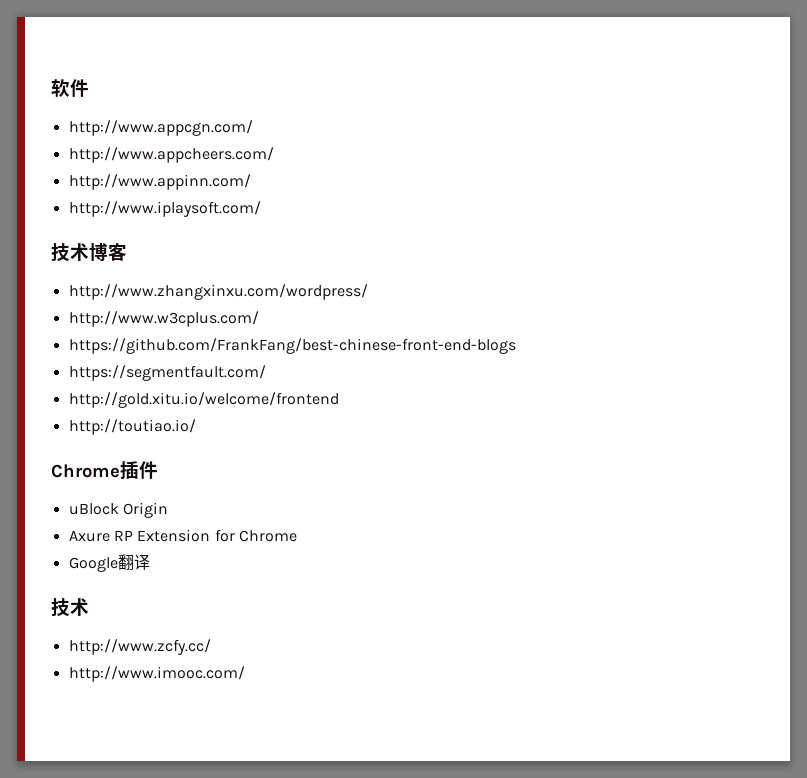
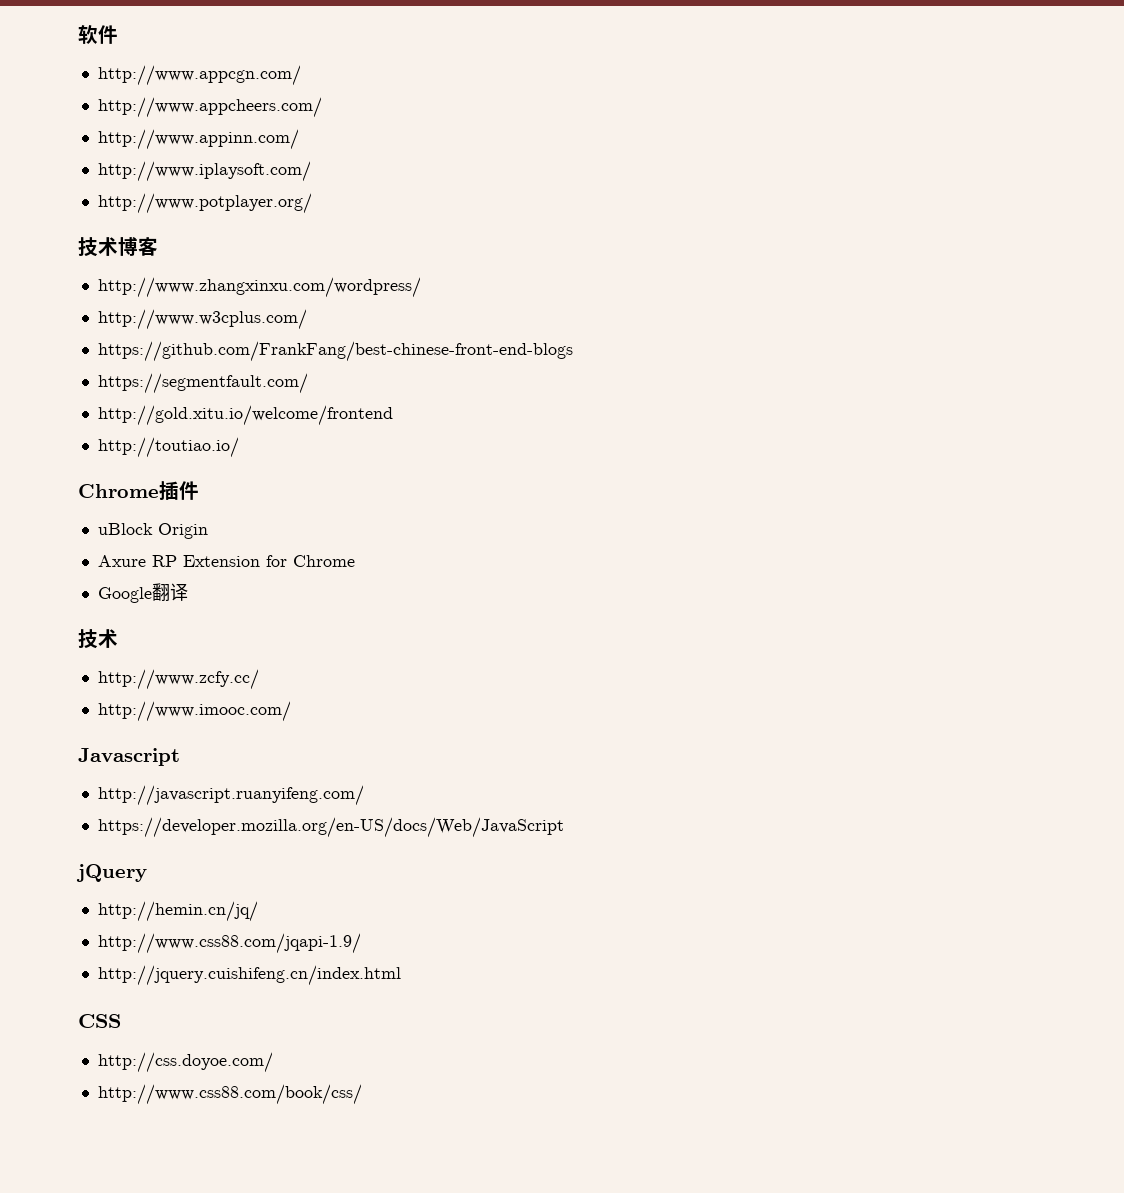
+ http://www.potplayer.org/
+ Javascript
+ http://javascript.ruanyifeng.com/
+ https://developer.mozilla.org/en-US/docs/Web/JavaScript
+ jQuery
+ http://hemin.cn/jq/
+ http://www.css88.com/jqapi-1.9/
+ http://jquery.cuishifeng.cn/index.html
+ CSS
+ http://css.doyoe.com/
+ http://www.css88.com/book/css/

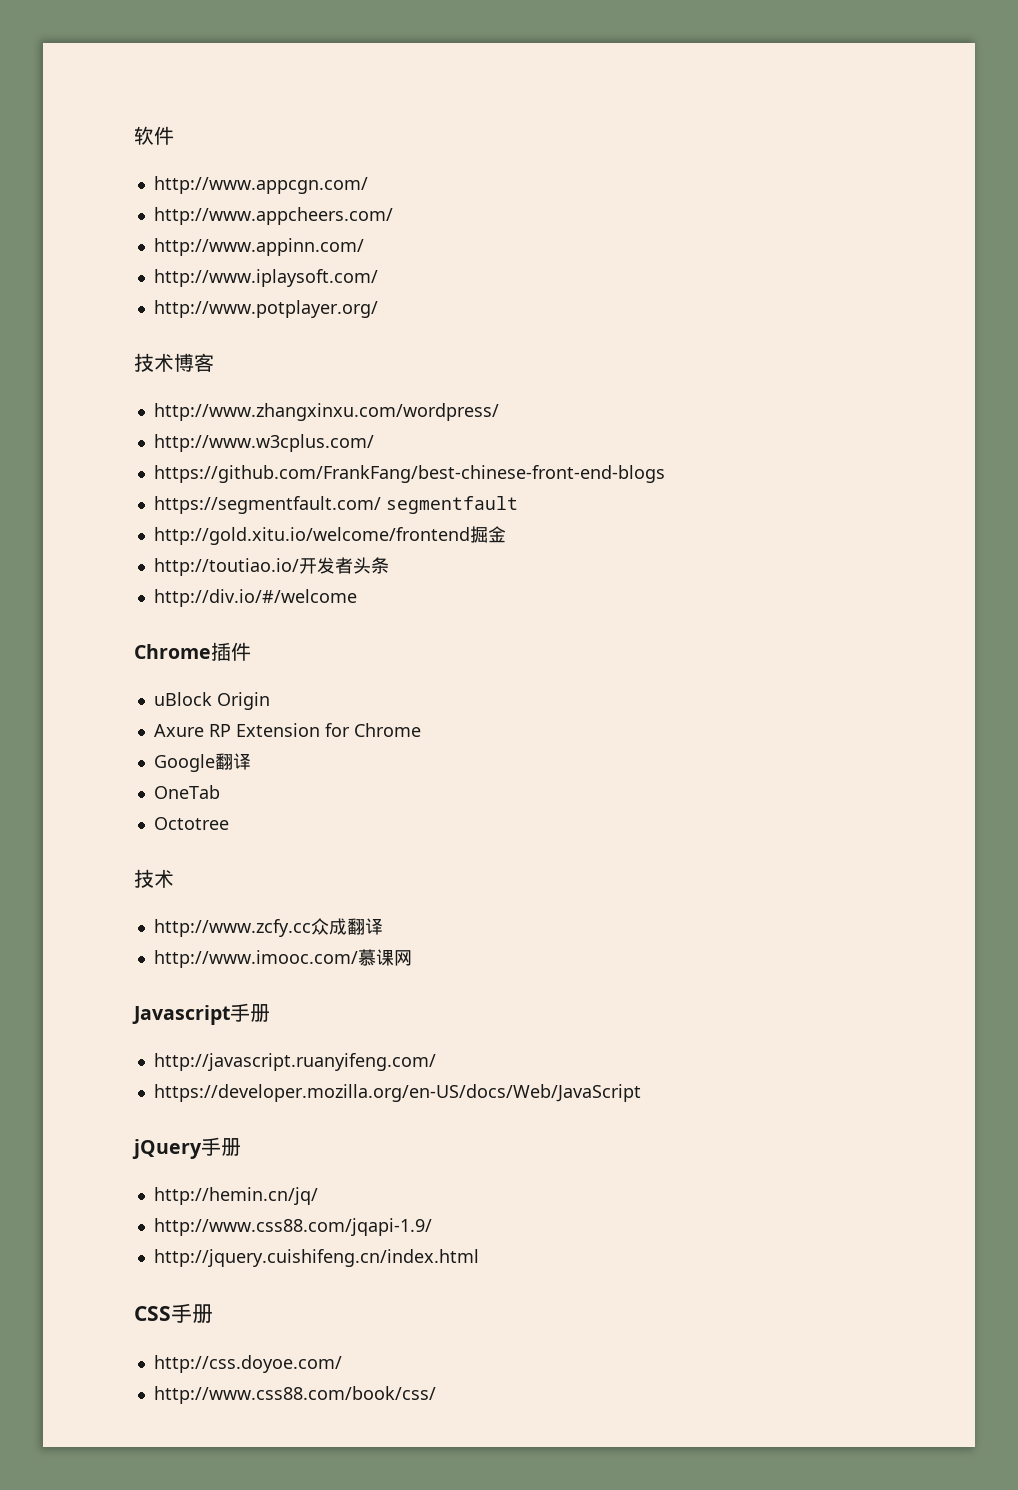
- https://segmentfault.com/
+ https://segmentfault.com/ segmentfault
- http://gold.xitu.io/welcome/frontend
+ http://gold.xitu.io/welcome/frontend掘金
- http://toutiao.io/
+ http://toutiao.io/开发者头条
+ http://div.io/#/welcome
+ OneTab
+ Octotree
- http://www.zcfy.cc/
+ http://www.zcfy.cc众成翻译
- http://www.imooc.com/
+ http://www.imooc.com/慕课网
- Javascript
+ Javascript手册
- jQuery
+ jQuery手册
- CSS
+ CSS手册

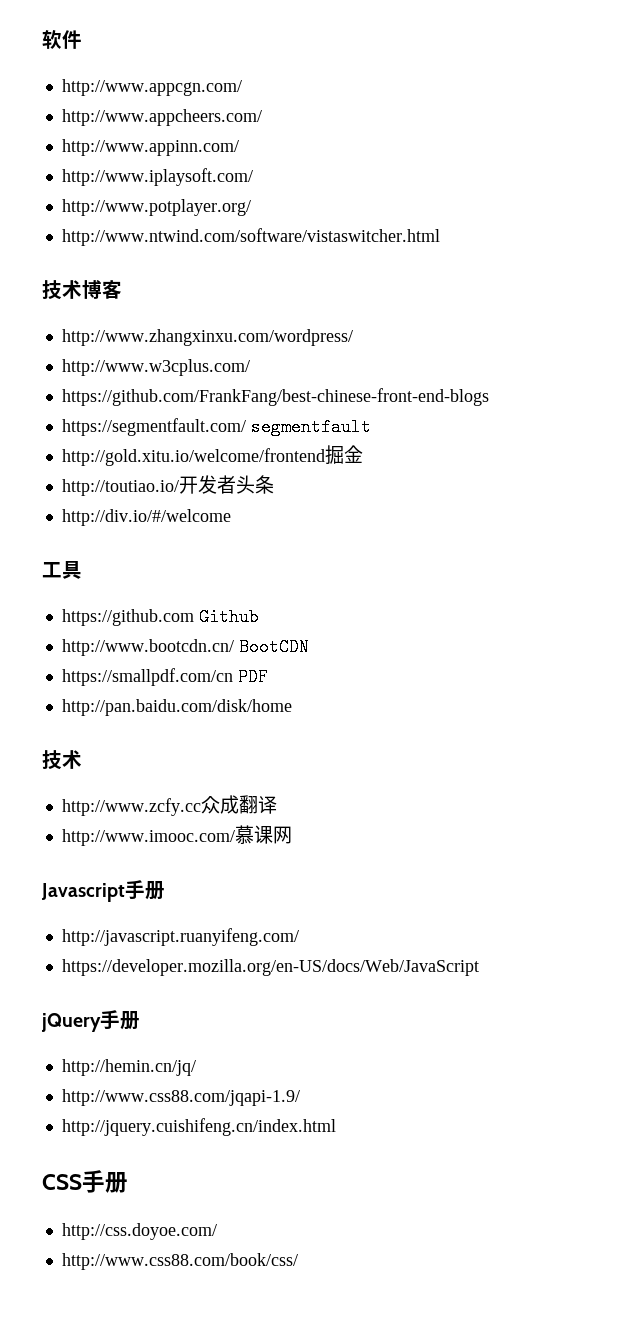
+ http://www.ntwind.com/software/vistaswitcher.html
- Chrome插件
- uBlock Origin
- Axure RP Extension for Chrome
- Google翻译
- OneTab
- Octotree
+ 工具
+ https://github.com Github
+ http://www.bootcdn.cn/ BootCDN
+ https://smallpdf.com/cn PDF
+ http://pan.baidu.com/disk/home

